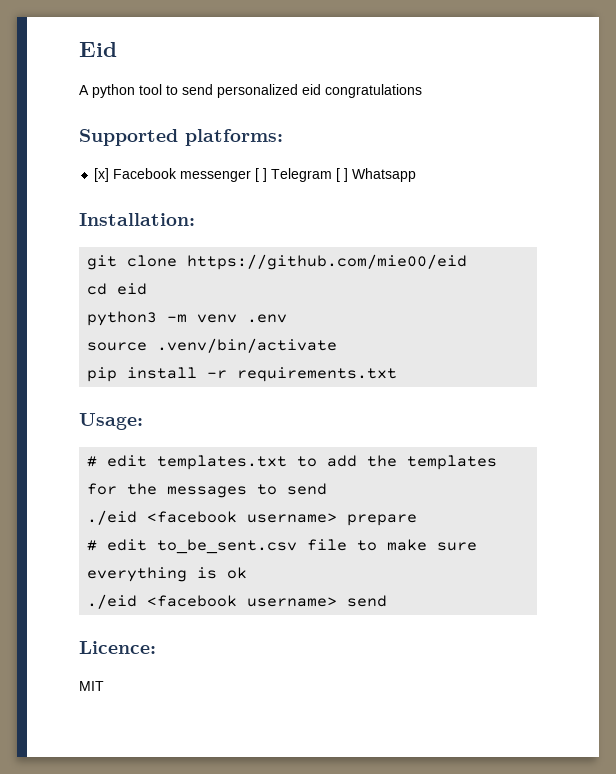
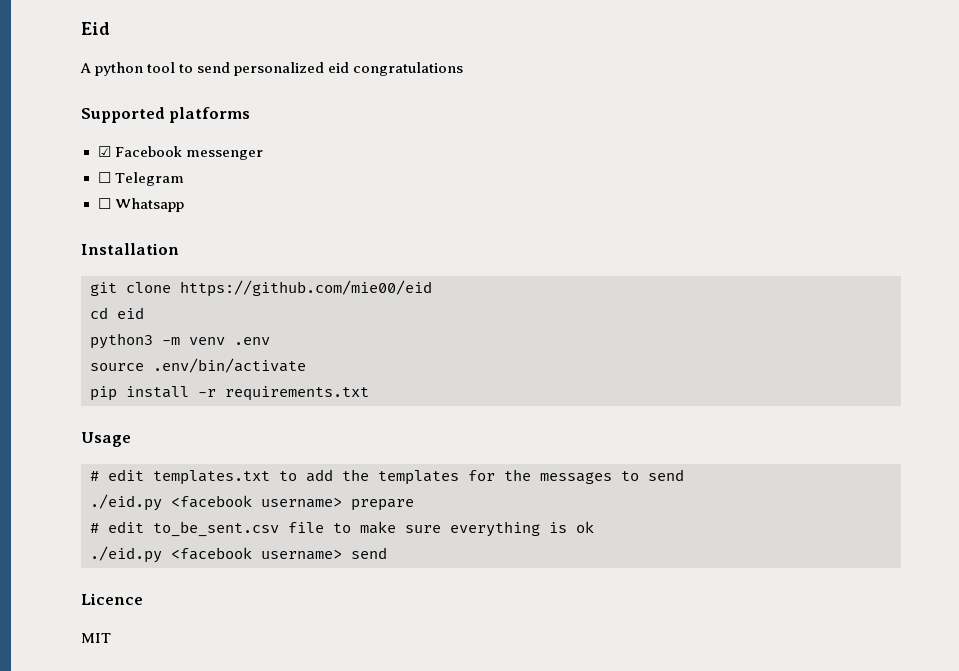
- Supported platforms:
- [x] Facebook messenger [ ] Telegram [ ] Whatsapp
+ Supported platforms
+ ☑ Facebook messenger
+ ☐ Telegram
+ ☐ Whatsapp
- Installation:
+ Installation
- source .venv/bin/activate
+ source .env/bin/activate
- Usage:
+ Usage
- ./eid <facebook username> prepare
+ ./eid.py <facebook username> prepare
- ./eid <facebook username> send
+ ./eid.py <facebook username> send
- Licence:
+ Licence

